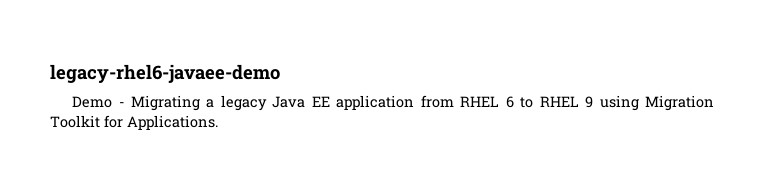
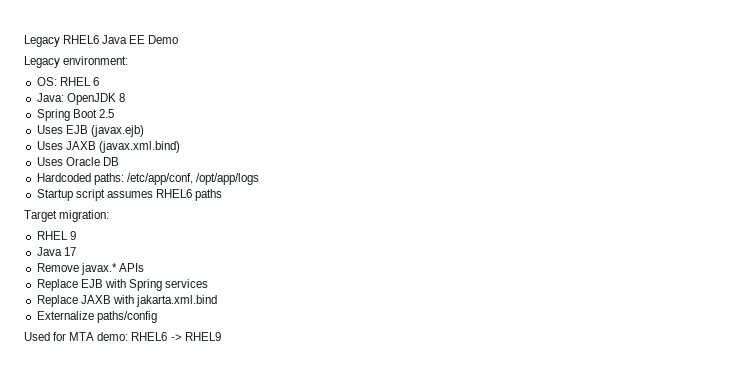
- legacy-rhel6-javaee-demo
- Demo - Migrating a legacy Java EE application from RHEL 6 to RHEL 9 using Migration Toolkit for Applications.
+ Legacy RHEL6 Java EE Demo
+ Legacy environment:
+ OS: RHEL 6
+ Java: OpenJDK 8
+ Spring Boot 2.5
+ Uses EJB (javax.ejb)
+ Uses JAXB (javax.xml.bind)
+ Uses Oracle DB
+ Hardcoded paths: /etc/app/conf, /opt/app/logs
+ Startup script assumes RHEL6 paths
+ Target migration:
+ RHEL 9
+ Java 17
+ Remove javax.* APIs
+ Replace EJB with Spring services
+ Replace JAXB with jakarta.xml.bind
+ Externalize paths/config
+ Used for MTA demo: RHEL6 -> RHEL9

